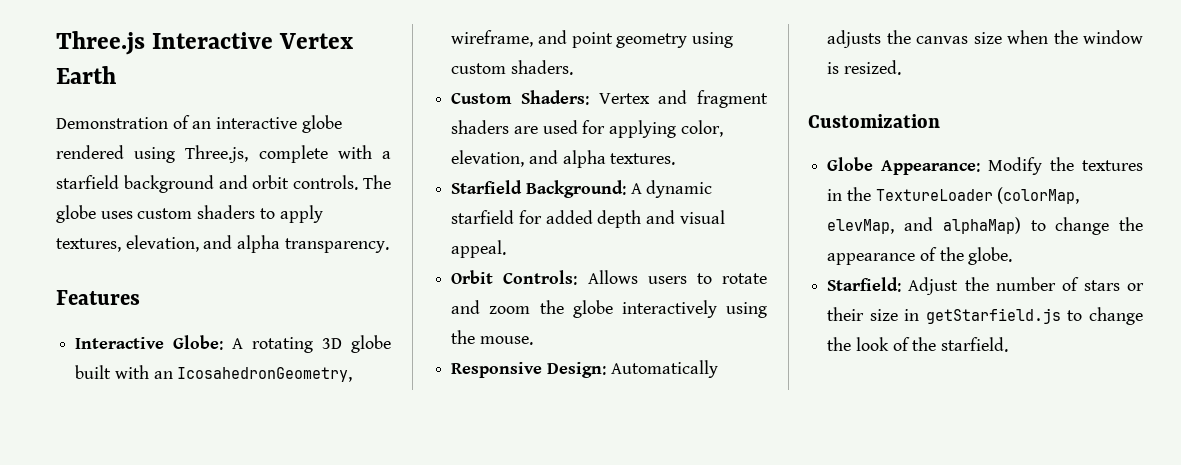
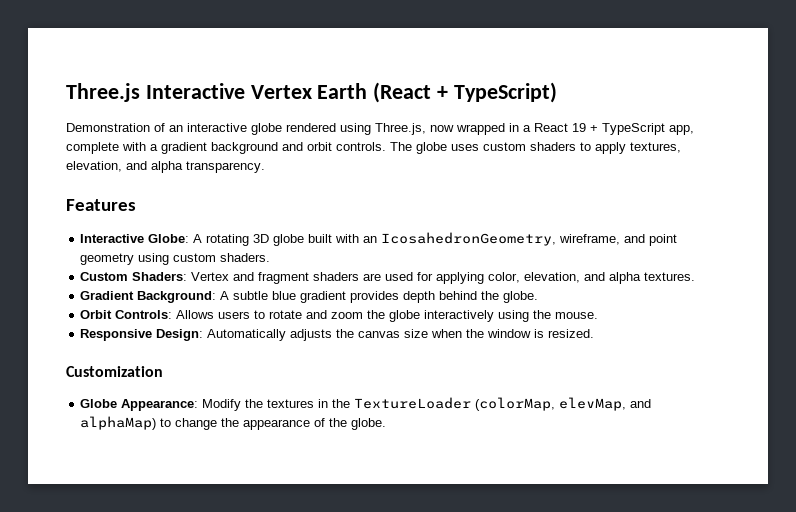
- Three.js Interactive Vertex Earth
+ Three.js Interactive Vertex Earth (React + TypeScript)
- Demonstration of an interactive globe rendered using Three.js, complete with a starfield background and orbit controls.
+ Demonstration of an interactive globe rendered using Three.js, now wrapped in a React 19 + TypeScript app, complete with a gradient background and orbit controls.
- Starfield Background: A dynamic starfield for added depth and visual appeal.
+ Gradient Background: A subtle blue gradient provides depth behind the globe.
- Starfield: Adjust the number of stars or their size in getStarfield.js to change the look of the starfield.

